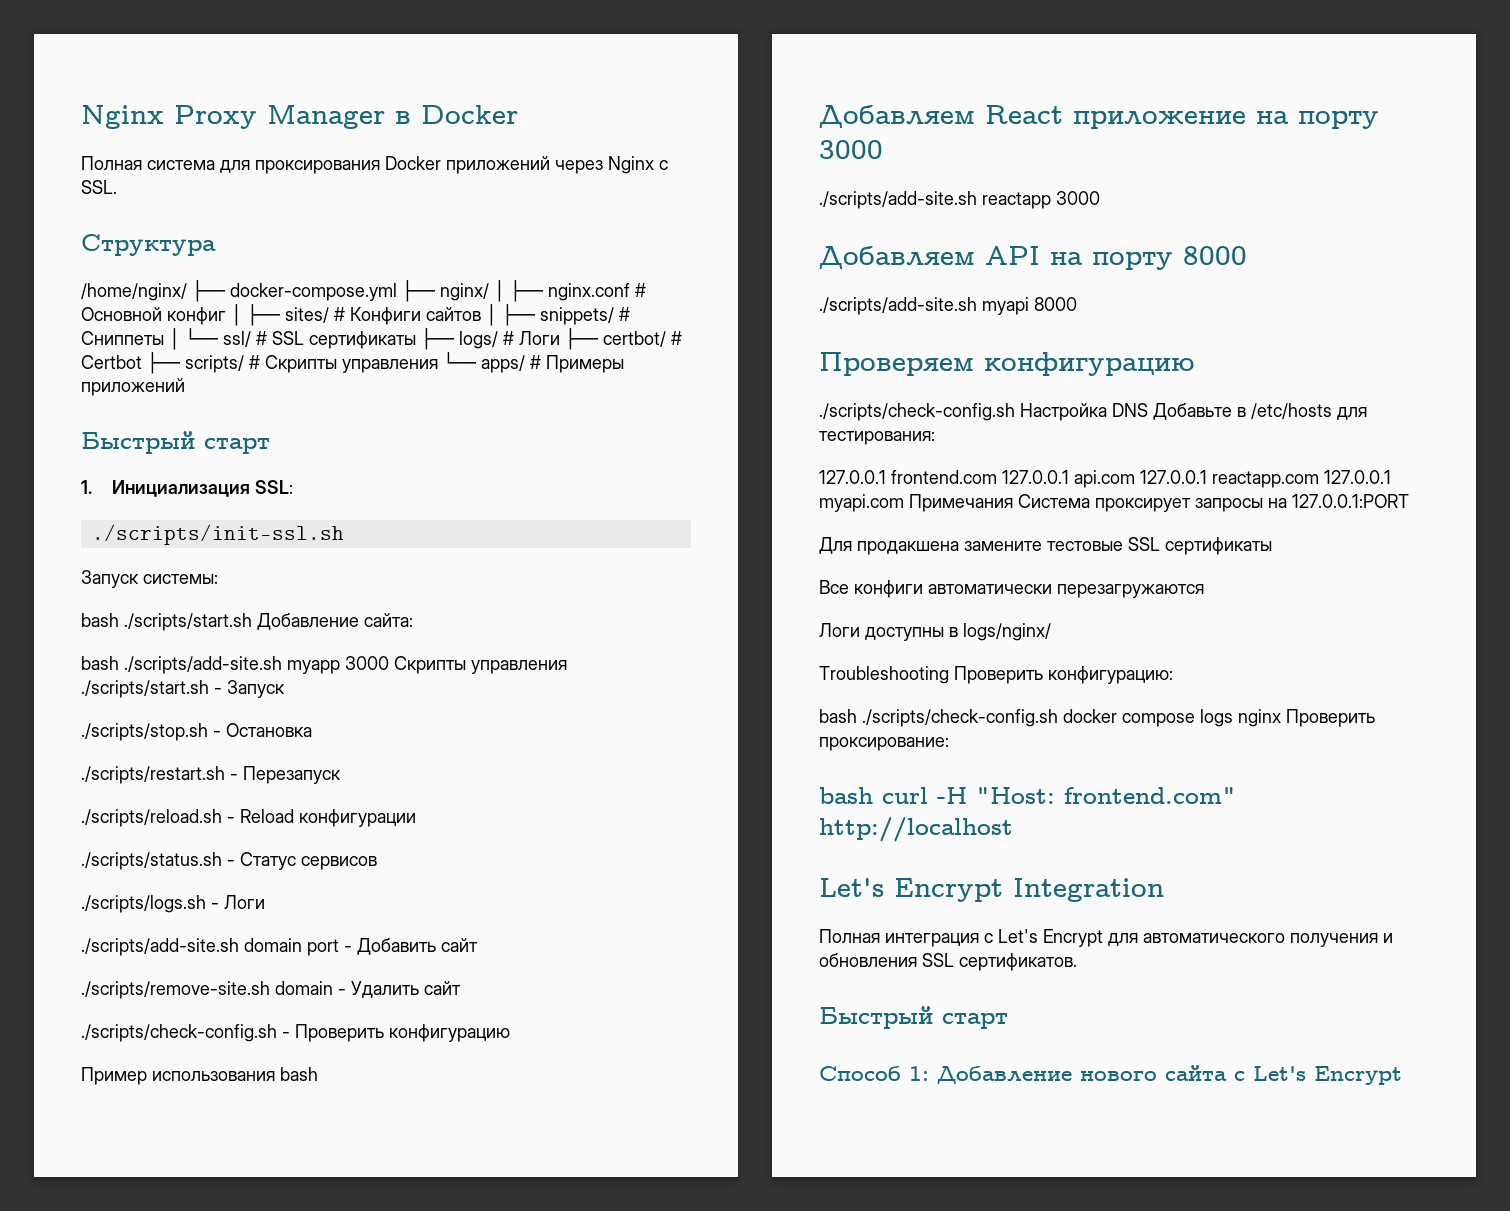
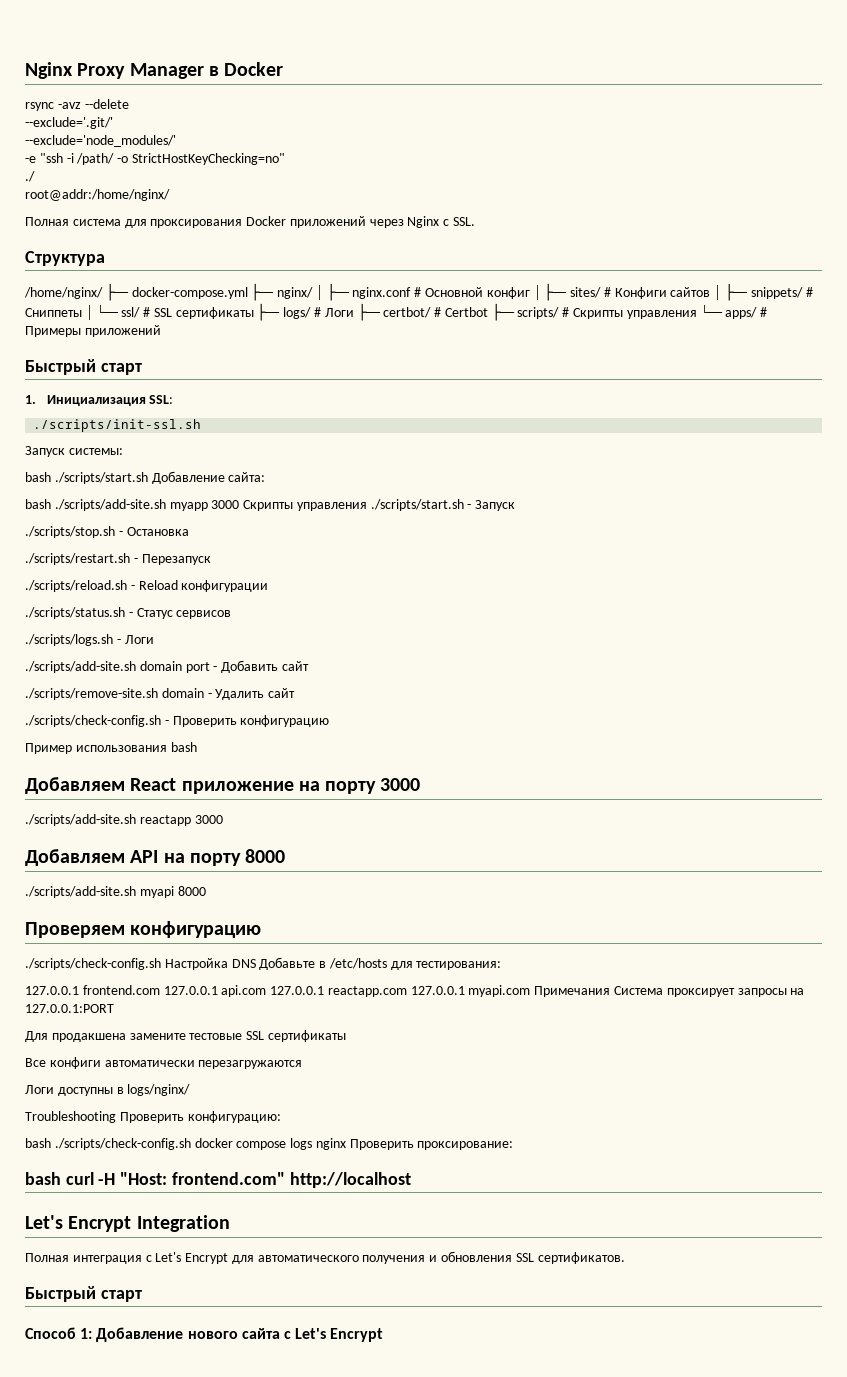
+ rsync -avz --delete
+ --exclude='.git/'
+ --exclude='node_modules/'
+ -e "ssh -i /path/ -o StrictHostKeyChecking=no"
+ ./
+ root@addr:/home/nginx/

